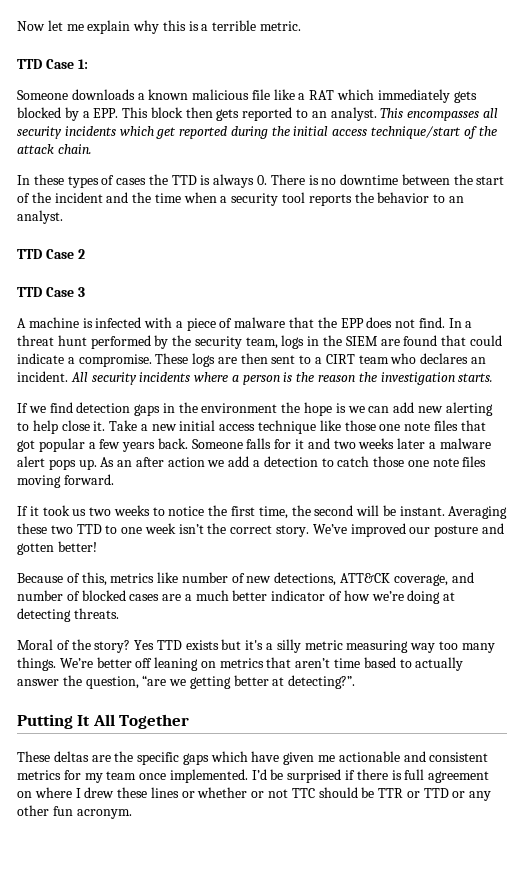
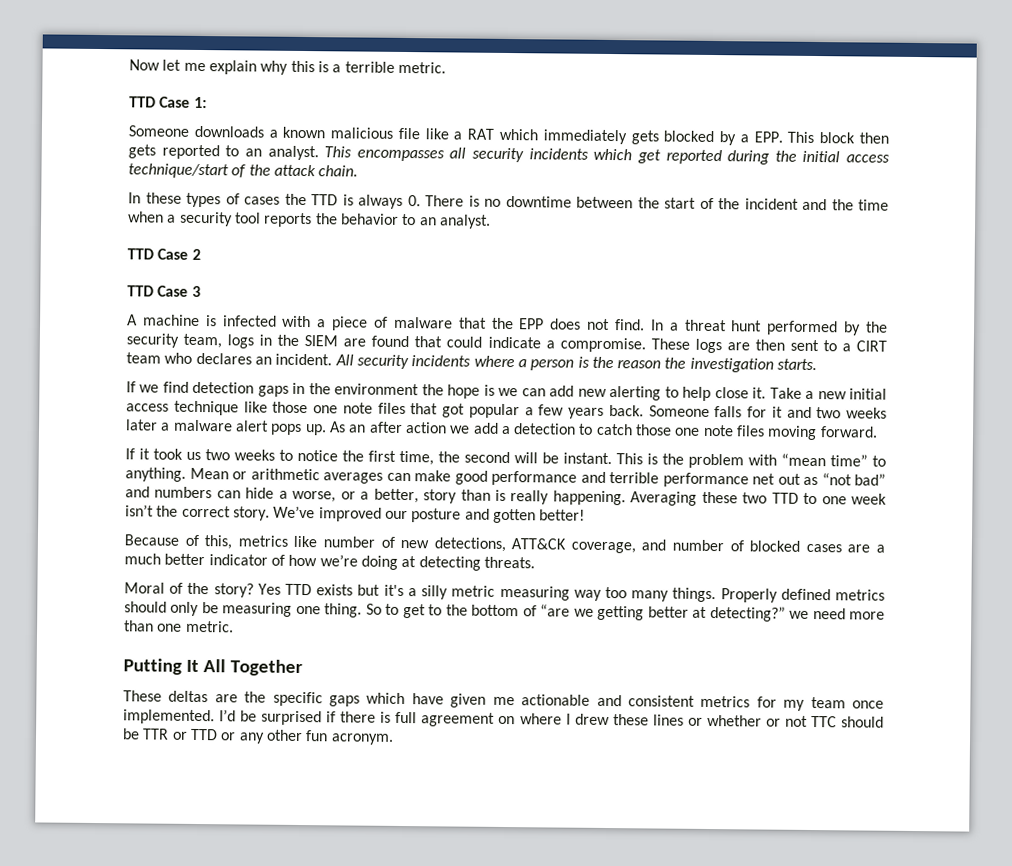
+ This is the problem with “mean time” to anything. Mean or arithmetic averages can make good performance and terrible performance net out as “not bad” and numbers can hide a worse, or a better, story than is really happening.
- We’re better off leaning on metrics that aren’t time based to actually answer the question, “are we getting better at detecting?”.
+ Properly defined metrics should only be measuring one thing. So to get to the bottom of “are we getting better at detecting?” we need more than one metric.

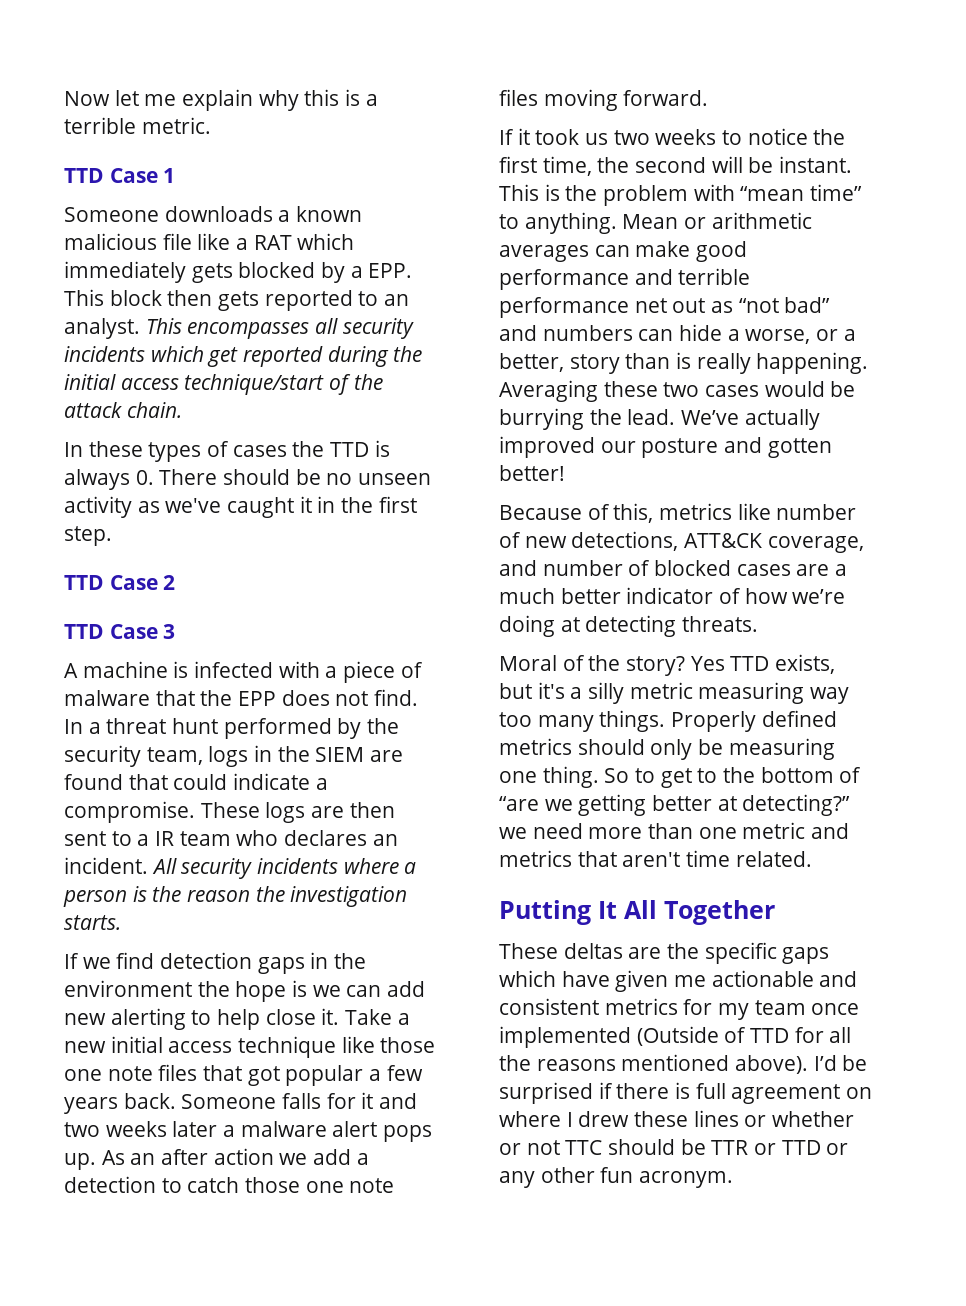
- TTD Case 1:
+ TTD Case 1
- In these types of cases the TTD is always 0. There is no downtime between the start of the incident and the time when a security tool reports the behavior to an analyst.
+ In these types of cases the TTD is always 0. There should be no unseen activity as we've caught it in the first step.
- These logs are then sent to a CIRT team who declares an incident.
+ These logs are then sent to a IR team who declares an incident.
- Averaging these two TTD to one week isn’t the correct story. We’ve improved our posture and gotten better!
+ Averaging these two cases would be burrying the lead. We’ve actually improved our posture and gotten better!
- Yes TTD exists but it's a silly metric measuring way too many things.
+ Yes TTD exists, but it's a silly metric measuring way too many things.
- So to get to the bottom of “are we getting better at detecting?” we need more than one metric.
+ So to get to the bottom of “are we getting better at detecting?” we need more than one metric and metrics that aren't time related.
- These deltas are the specific gaps which have given me actionable and consistent metrics for my team once implemented.
+ These deltas are the specific gaps which have given me actionable and consistent metrics for my team once implemented (Outside of TTD for all the reasons mentioned above).

